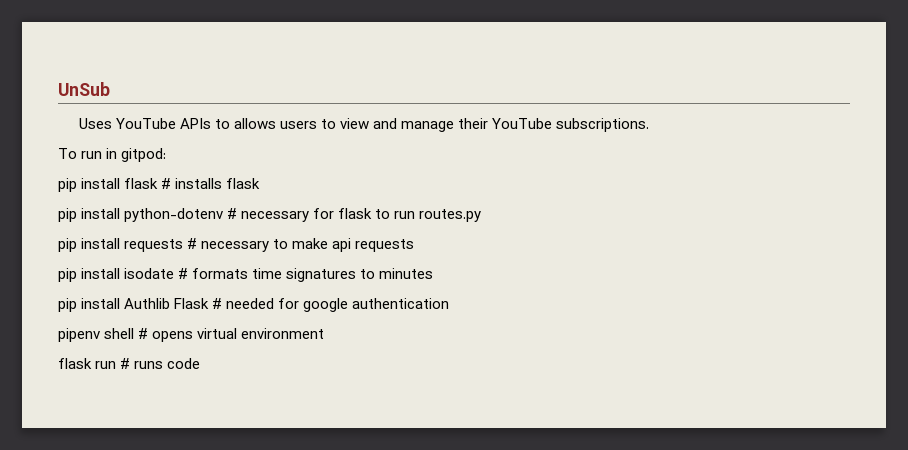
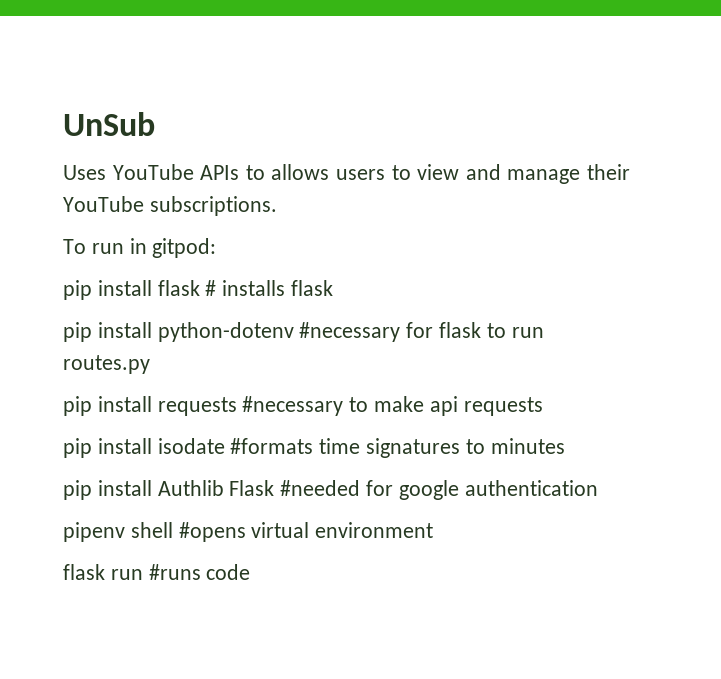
- pip install python-dotenv # necessary for flask to run routes.py
+ pip install python-dotenv #necessary for flask to run routes.py
- pip install requests # necessary to make api requests
+ pip install requests #necessary to make api requests
- pip install isodate # formats time signatures to minutes
+ pip install isodate #formats time signatures to minutes
- pip install Authlib Flask # needed for google authentication
+ pip install Authlib Flask #needed for google authentication
- pipenv shell # opens virtual environment
+ pipenv shell #opens virtual environment
- flask run # runs code
+ flask run #runs code

